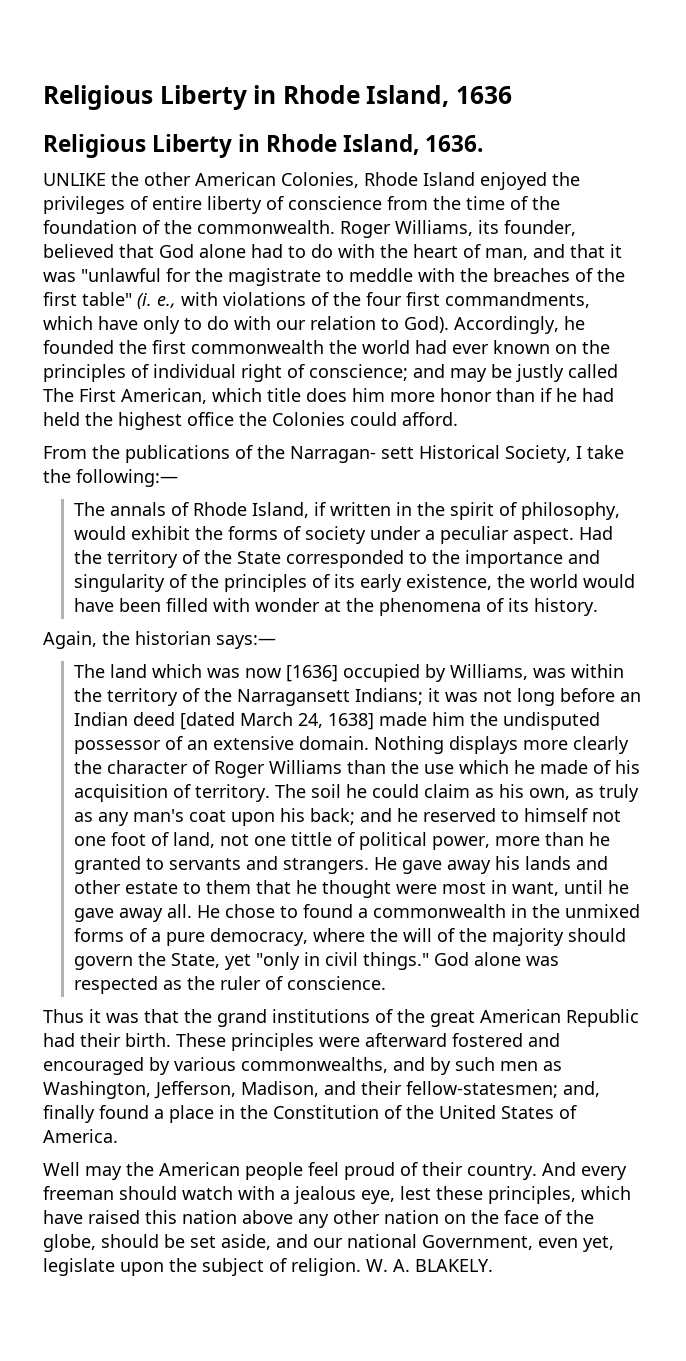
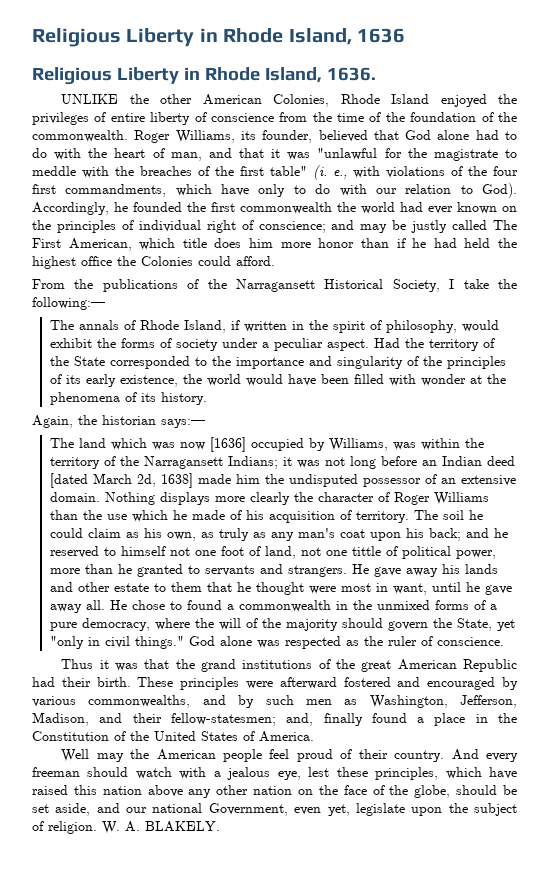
- From the publications of the Narragan- sett Historical Society, I take the following:—
+ From the publications of the Narragansett Historical Society, I take the following:—
- The land which was now [1636] occupied by Williams, was within the territory of the Narragansett Indians; it was not long before an Indian deed [dated March 24, 1638] made him the undisputed possessor of an extensive domain.
+ The land which was now [1636] occupied by Williams, was within the territory of the Narragansett Indians; it was not long before an Indian deed [dated March 2d, 1638] made him the undisputed possessor of an extensive domain.

